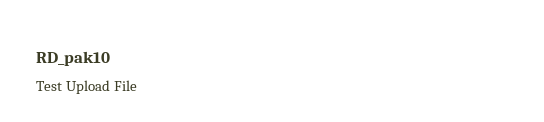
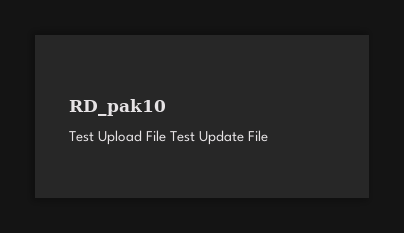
- Test Upload File
+ Test Upload File Test Update File

